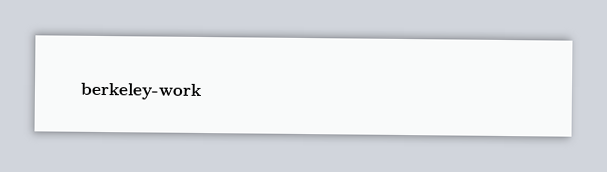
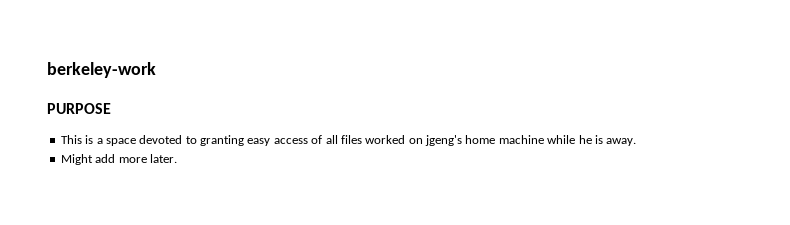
+ PURPOSE
+ This is a space devoted to granting easy access of all files worked on jgeng's home machine while he is away.
+ Might add more later.

